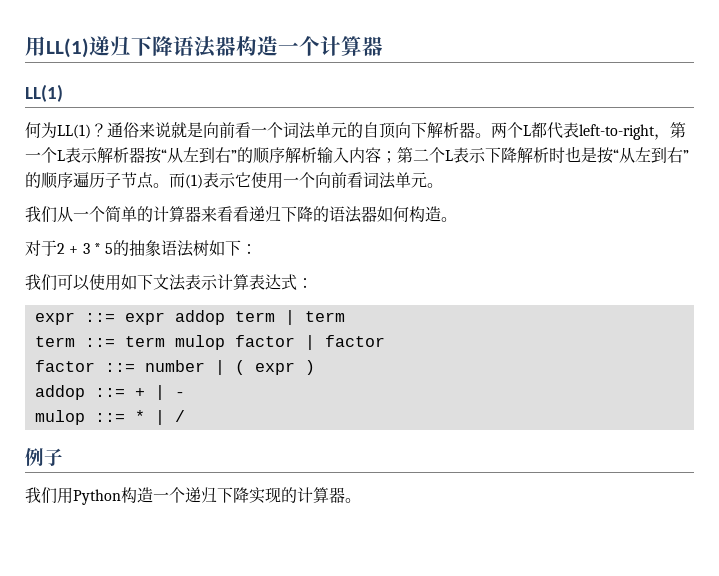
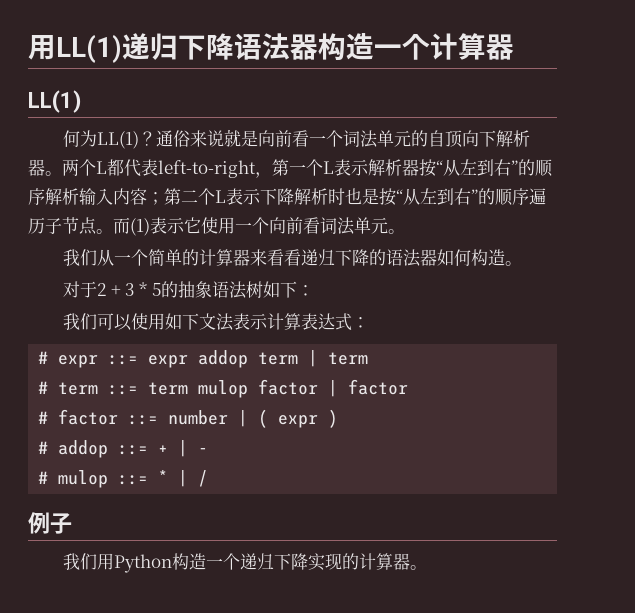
- expr ::= expr addop term | term
+ # expr ::= expr addop term | term
- term ::= term mulop factor | factor
+ # term ::= term mulop factor | factor
- factor ::= number | ( expr )
+ # factor ::= number | ( expr )
- addop ::= + | -
+ # addop ::= + | -
- mulop ::= * | /
+ # mulop ::= * | /

